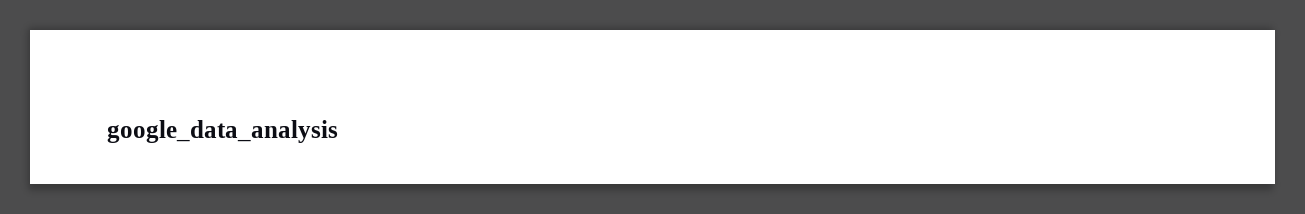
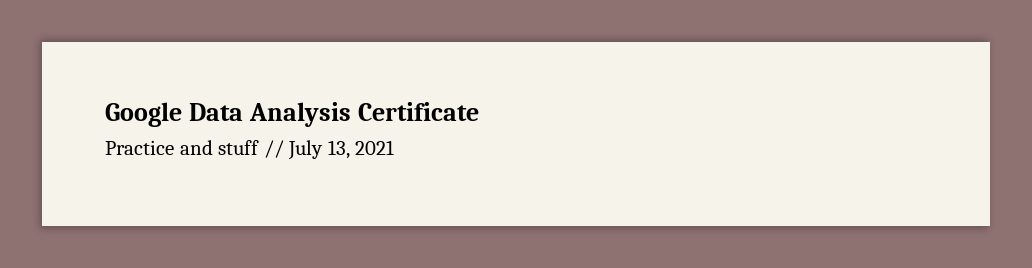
- google_data_analysis
+ Google Data Analysis Certificate
+ Practice and stuff // July 13, 2021

